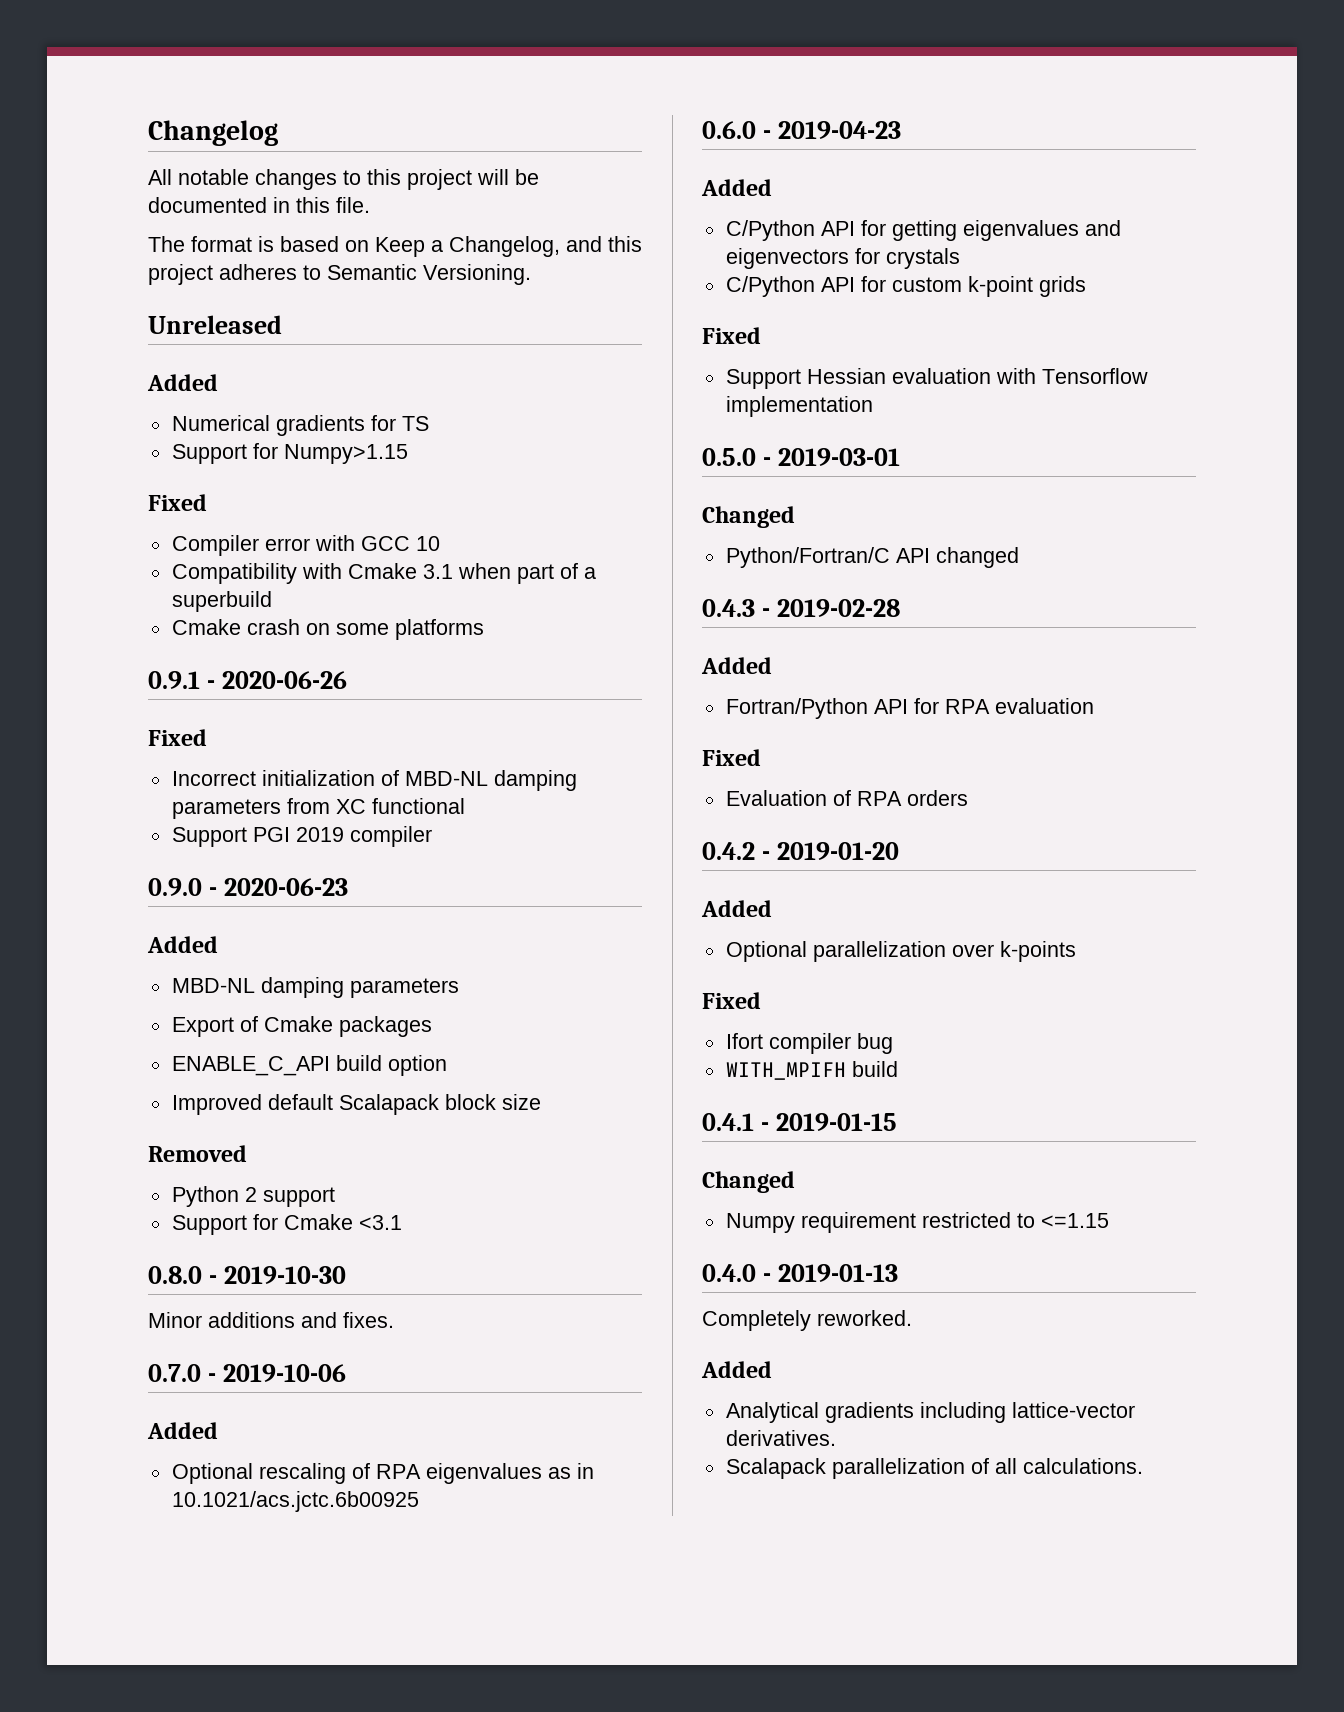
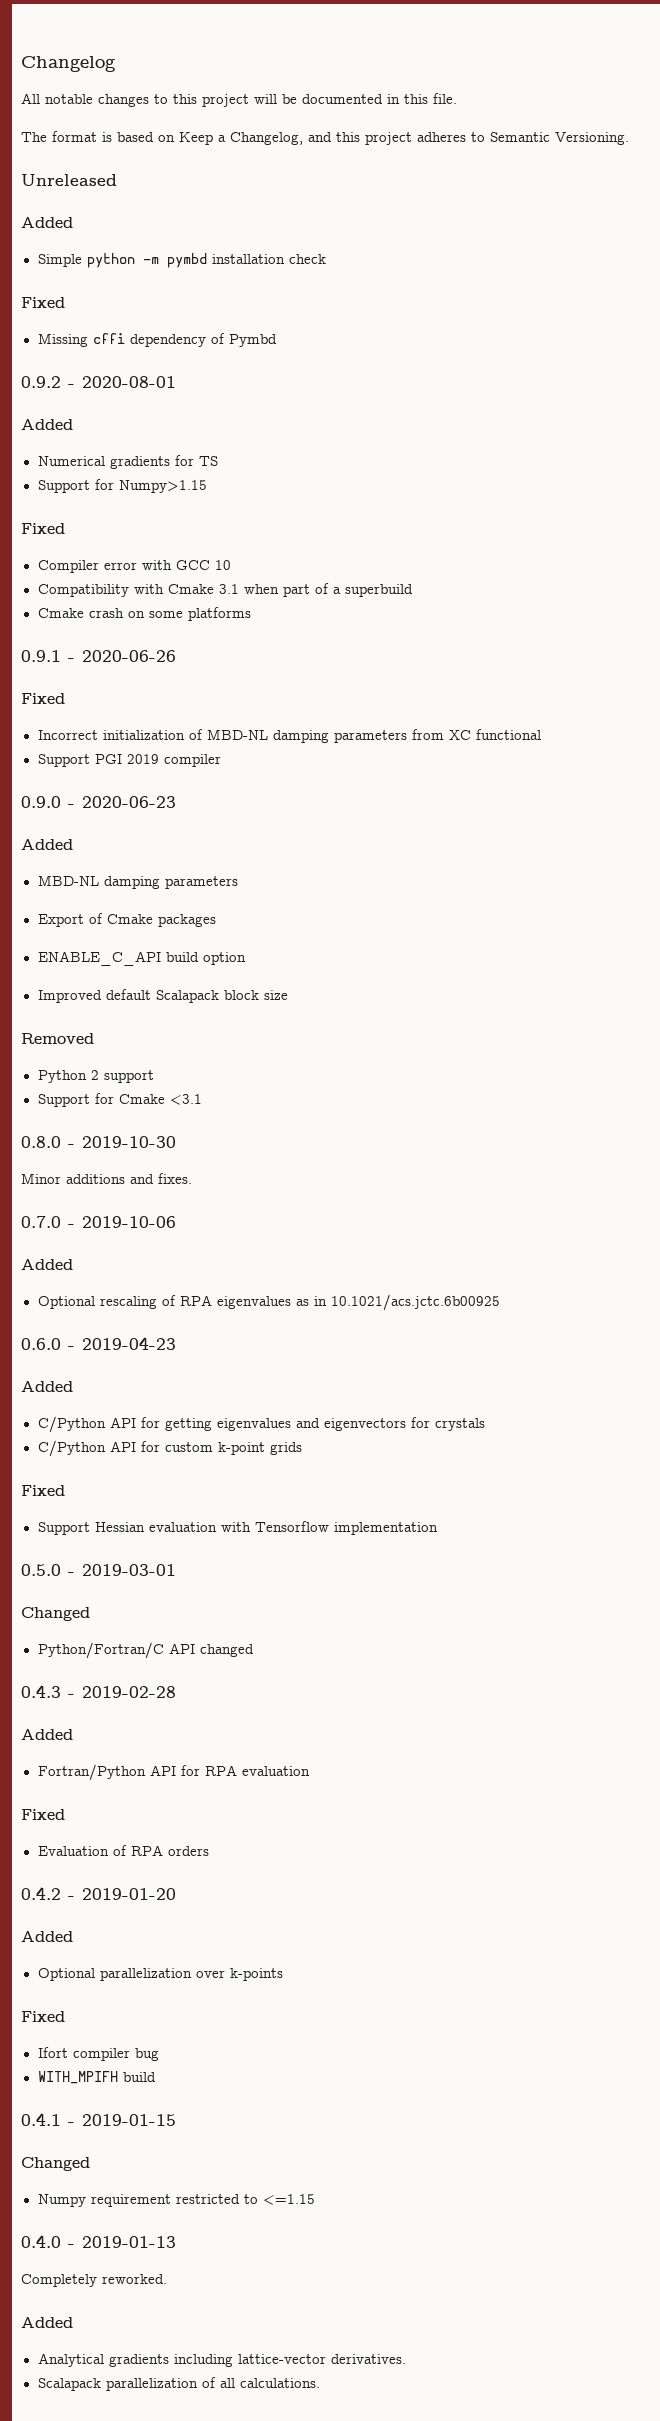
+ Simple python -m pymbd installation check
+ Fixed
+ Missing cffi dependency of Pymbd
+ 0.9.2 - 2020-08-01
+ Added

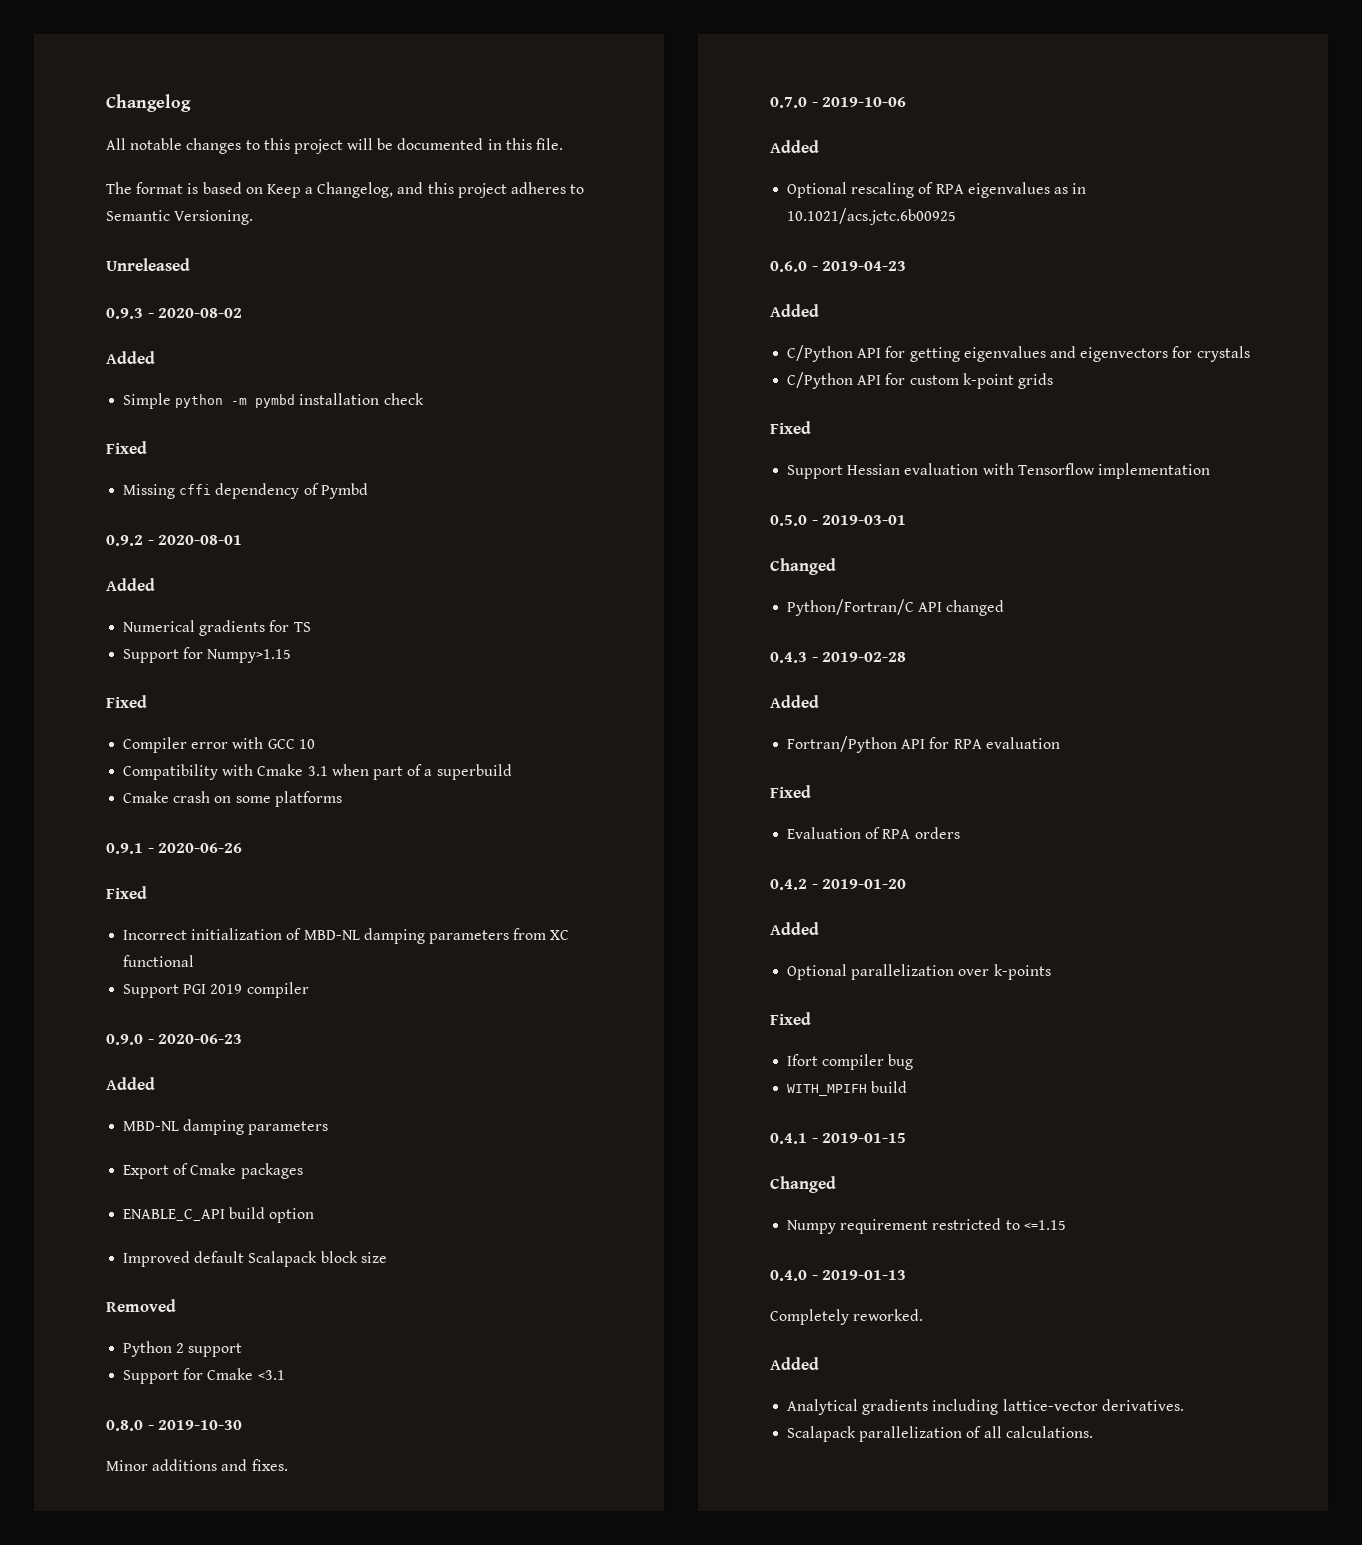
+ 0.9.3 - 2020-08-02

